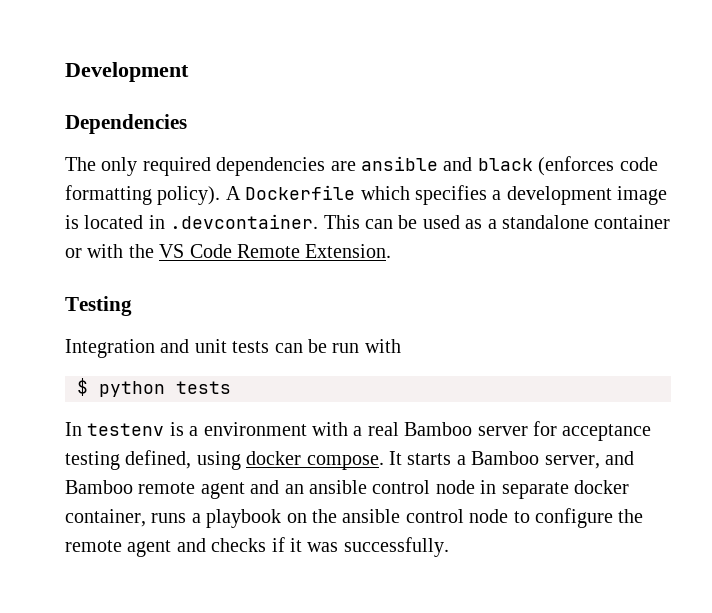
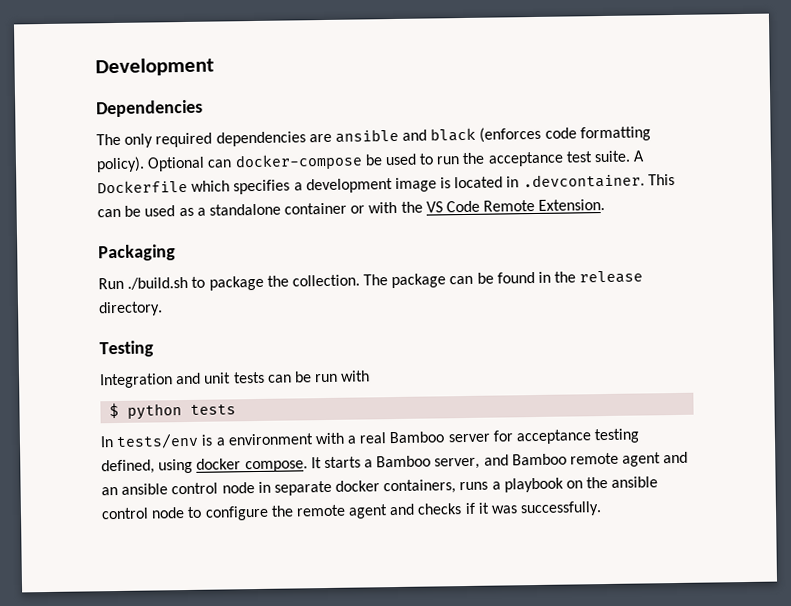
+ Optional can docker-compose be used to run the acceptance test suite.
+ Packaging
+ Run ./build.sh to package the collection. The package can be found in the release directory.
- In testenv is a environment with a real Bamboo server for acceptance testing defined, using docker compose.
+ In tests/env is a environment with a real Bamboo server for acceptance testing defined, using docker compose.
- It starts a Bamboo server, and Bamboo remote agent and an ansible control node in separate docker container, runs a playbook on the ansible control node to configure the remote agent and checks if it was successfully.
+ It starts a Bamboo server, and Bamboo remote agent and an ansible control node in separate docker containers, runs a playbook on the ansible control node to configure the remote agent and checks if it was successfully.

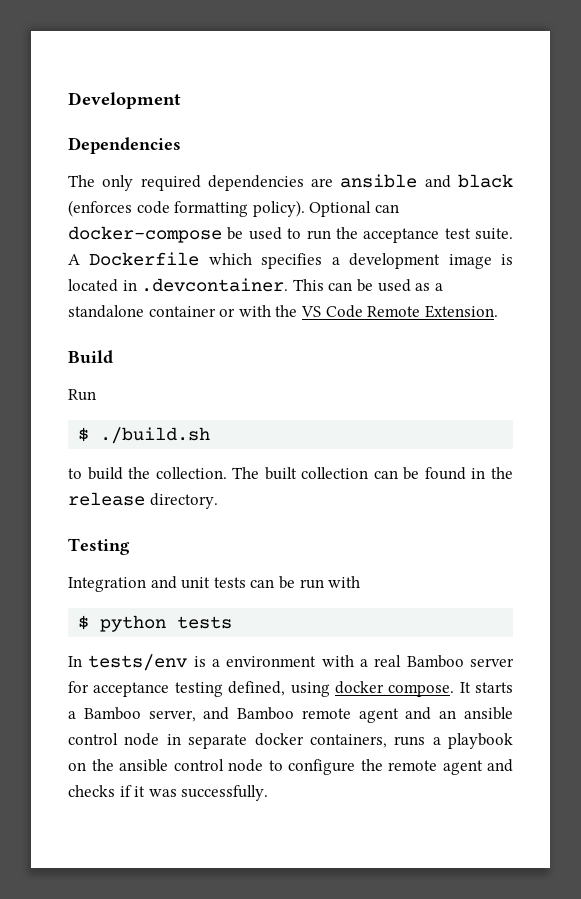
- Packaging
+ Build
- Run ./build.sh to package the collection.
+ Run
+ $ ./build.sh
+ to build the collection.
- The package can be found in the release directory.
+ The built collection can be found in the release directory.

